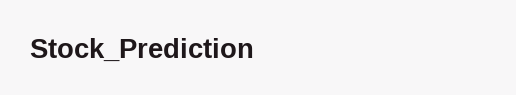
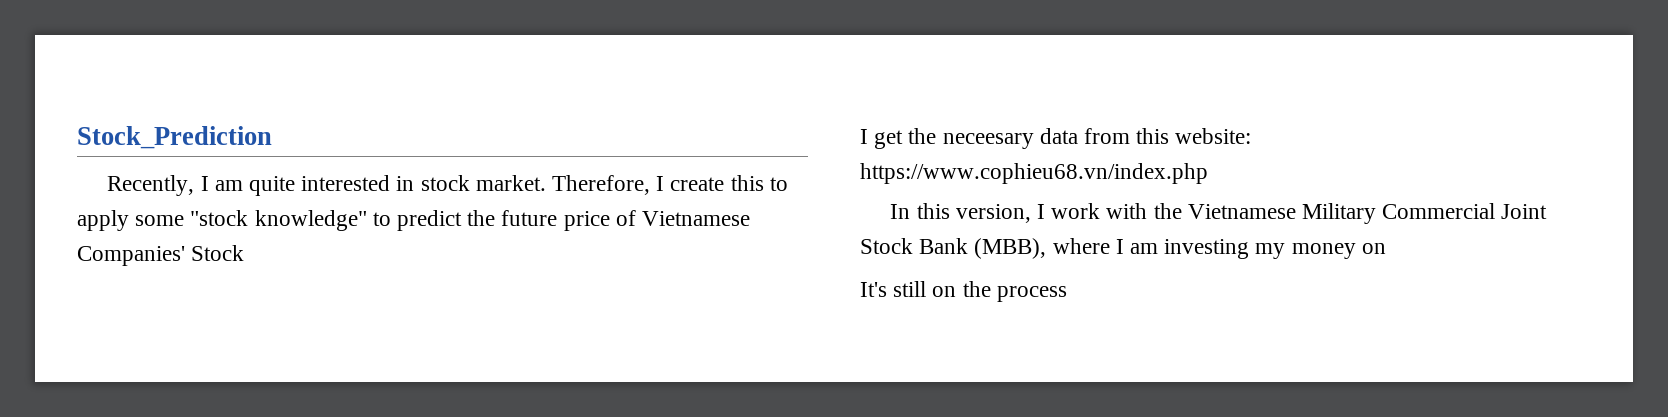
+ Recently, I am quite interested in stock market. Therefore, I create this to apply some "stock knowledge" to predict the future price of Vietnamese Companies' Stock
+ I get the neceesary data from this website: https://www.cophieu68.vn/index.php
+ In this version, I work with the Vietnamese Military Commercial Joint Stock Bank (MBB), where I am investing my money on
+ It's still on the process

